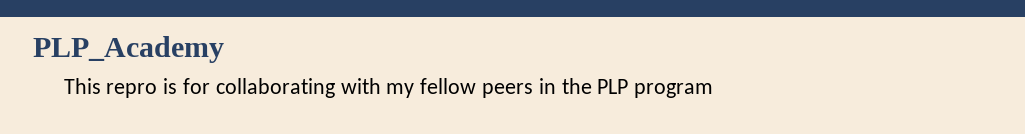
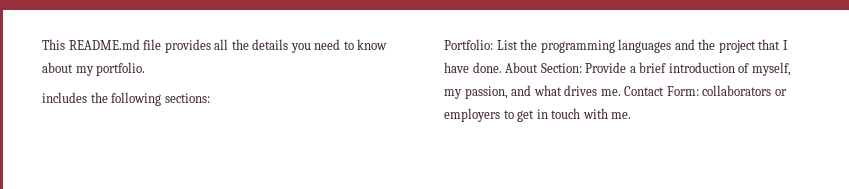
- PLP_Academy
- This repro is for collaborating with my fellow peers in the PLP program
+ This README.md file provides all the details you need to know about my portfolio.
+ includes the following sections:
+ Portfolio: List the programming languages and the project that I have done. About Section: Provide a brief introduction of myself, my passion, and what drives me. Contact Form: collaborators or employers to get in touch with me.

